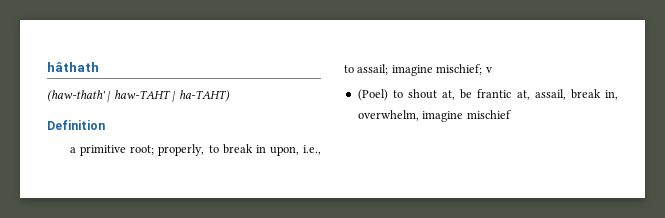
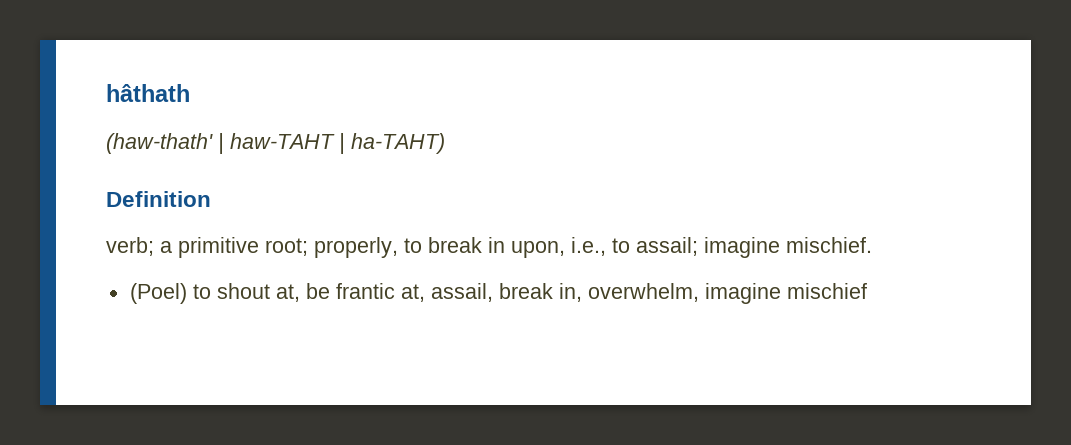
- a primitive root; properly, to break in upon, i.e., to assail; imagine mischief; v
+ verb; a primitive root; properly, to break in upon, i.e., to assail; imagine mischief.

